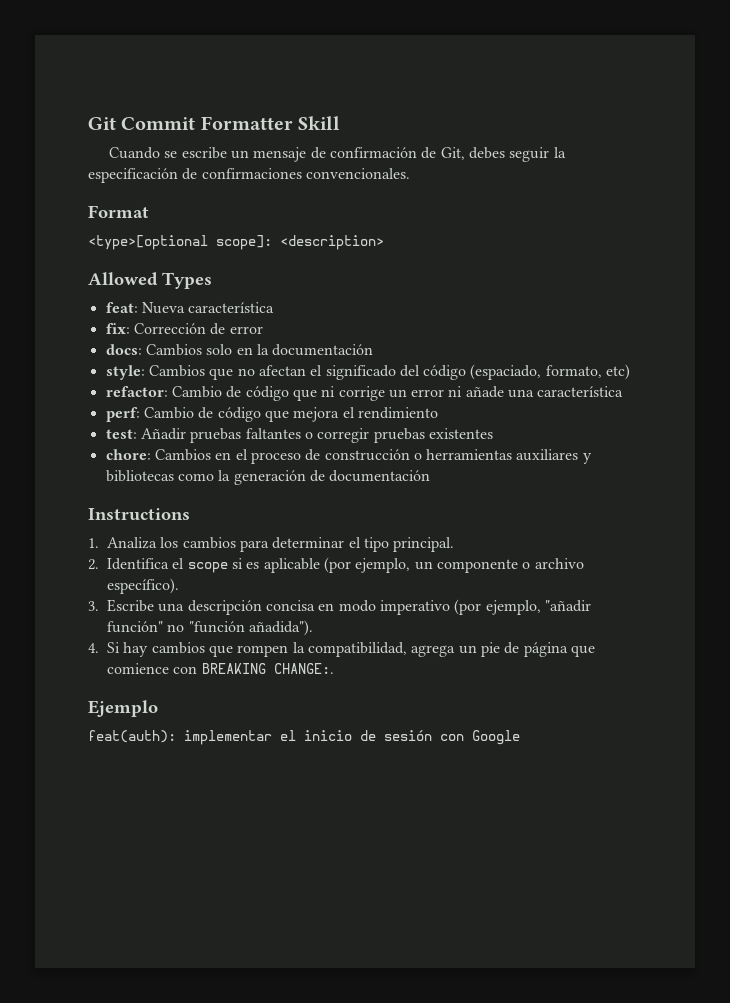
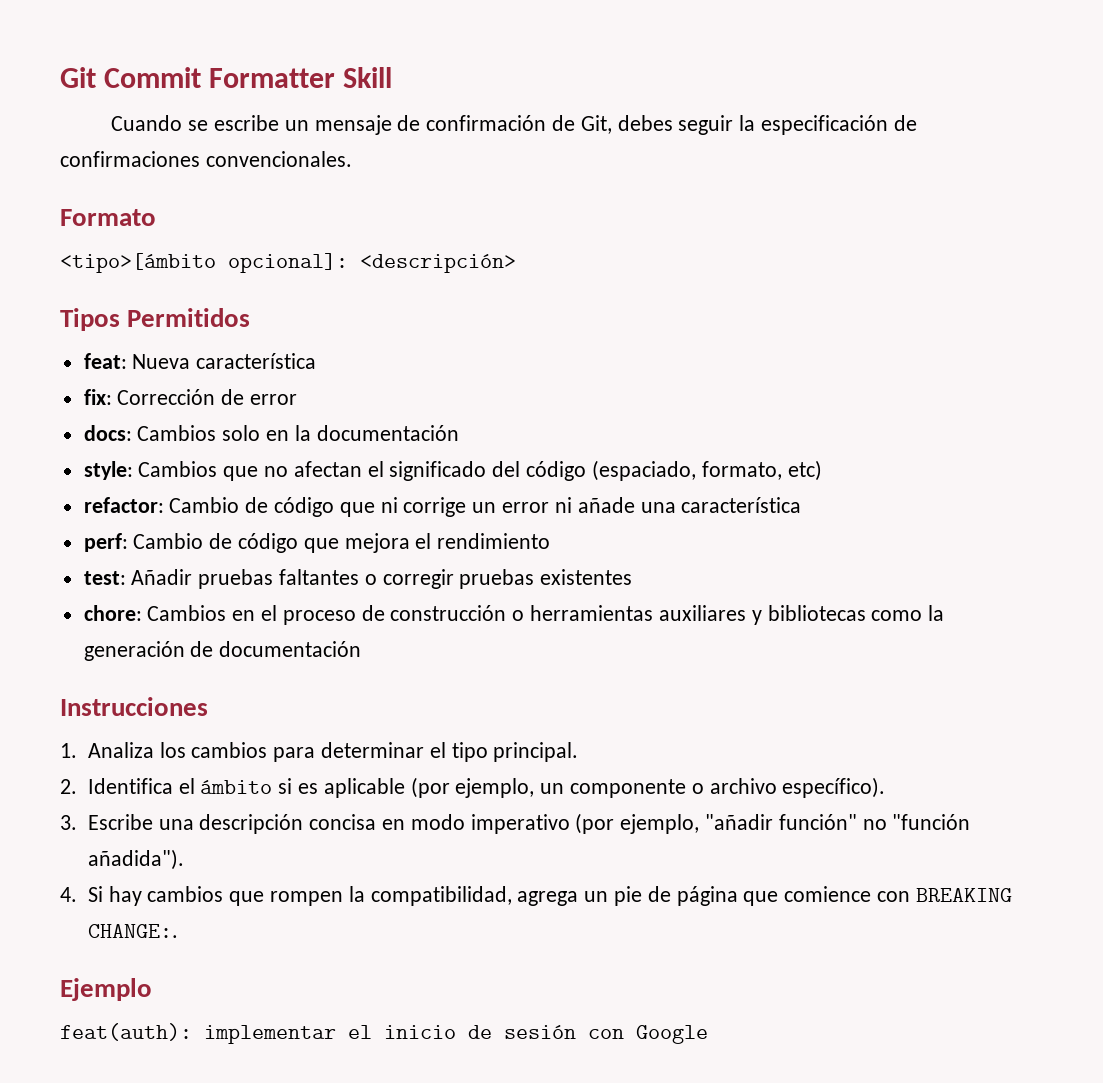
- Format
- <type>[optional scope]: <description>
- Allowed Types
+ Formato
+ <tipo>[ámbito opcional]: <descripción>
+ Tipos Permitidos
- Instructions
+ Instrucciones
- 2. Identifica el scope si es aplicable (por ejemplo, un componente o archivo específico).
+ 2. Identifica el ámbito si es aplicable (por ejemplo, un componente o archivo específico).

